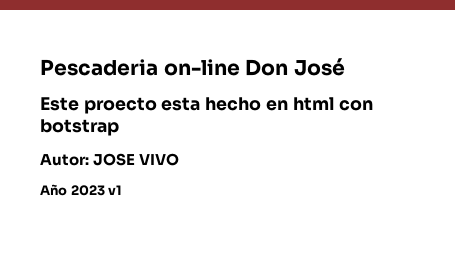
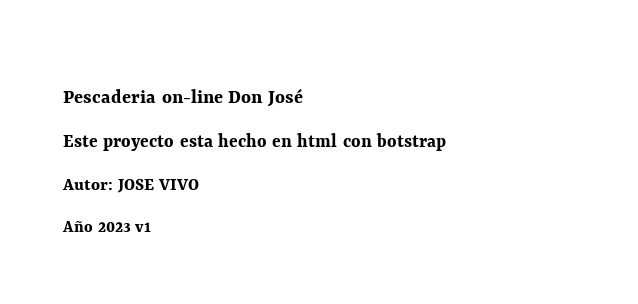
- Este proecto esta hecho en html con botstrap
+ Este proyecto esta hecho en html con botstrap

